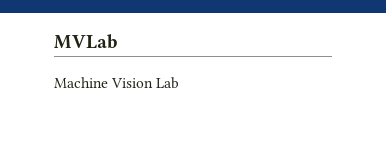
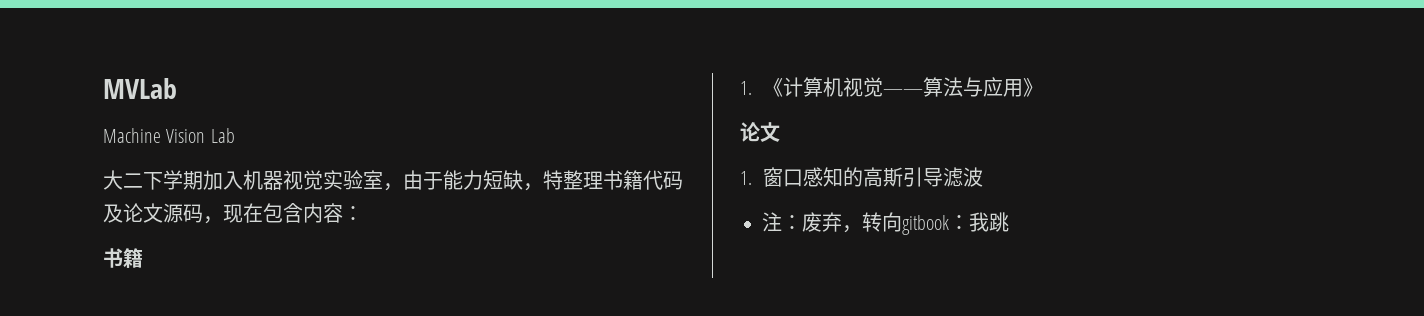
+ 大二下学期加入机器视觉实验室，由于能力短缺，特整理书籍代码及论文源码，现在包含内容：
+ 书籍
+ 1.《计算机视觉——算法与应用》
+ 论文
+ 1.窗口感知的高斯引导滤波
+ 注：废弃，转向gitbook：我跳

